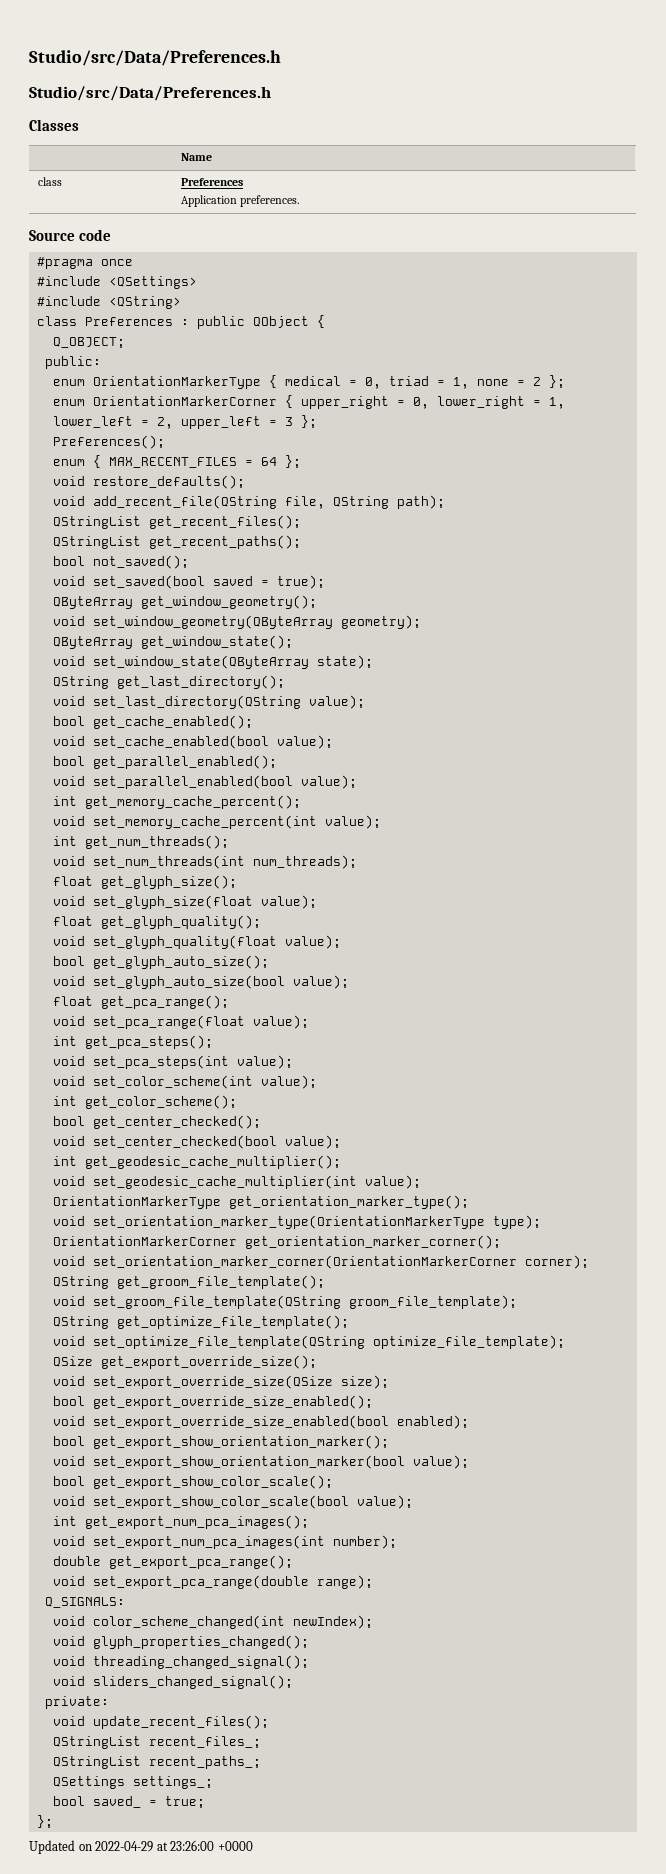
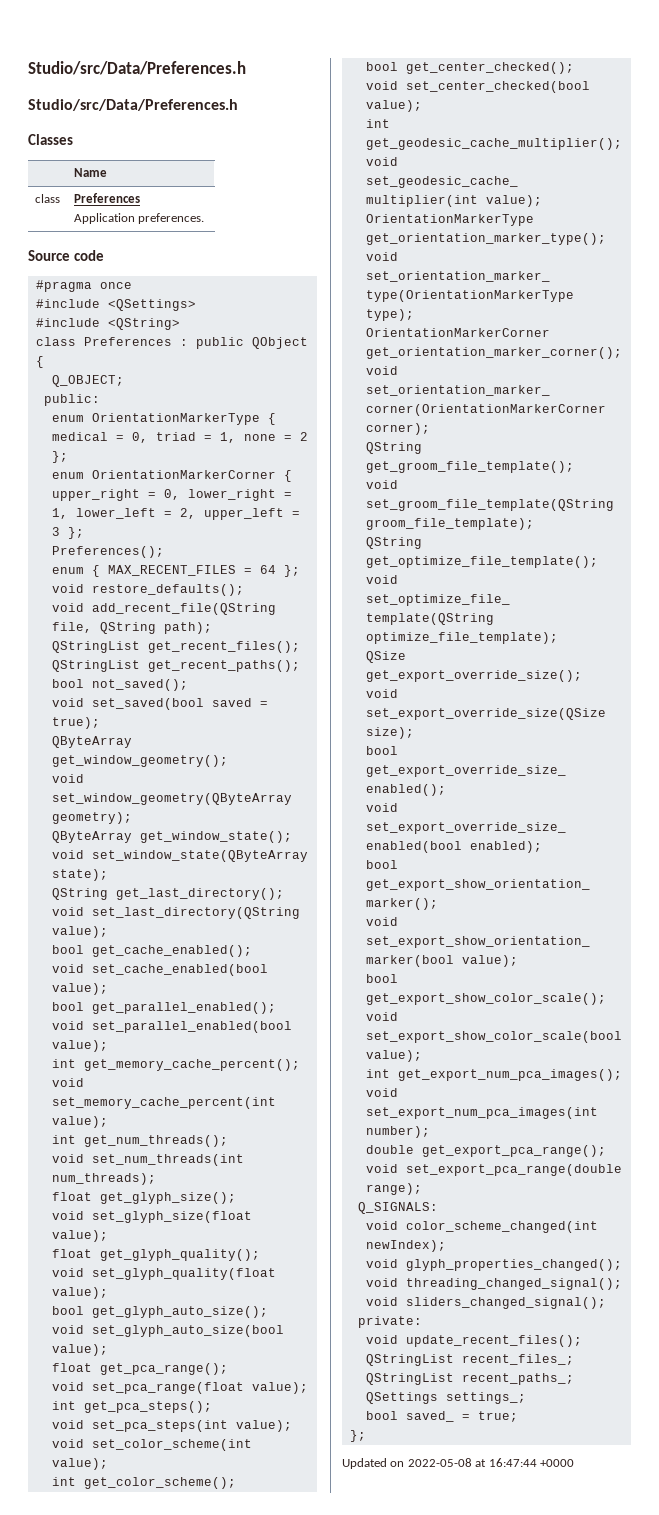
- Updated on 2022-04-29 at 23:26:00 +0000
+ Updated on 2022-05-08 at 16:47:44 +0000

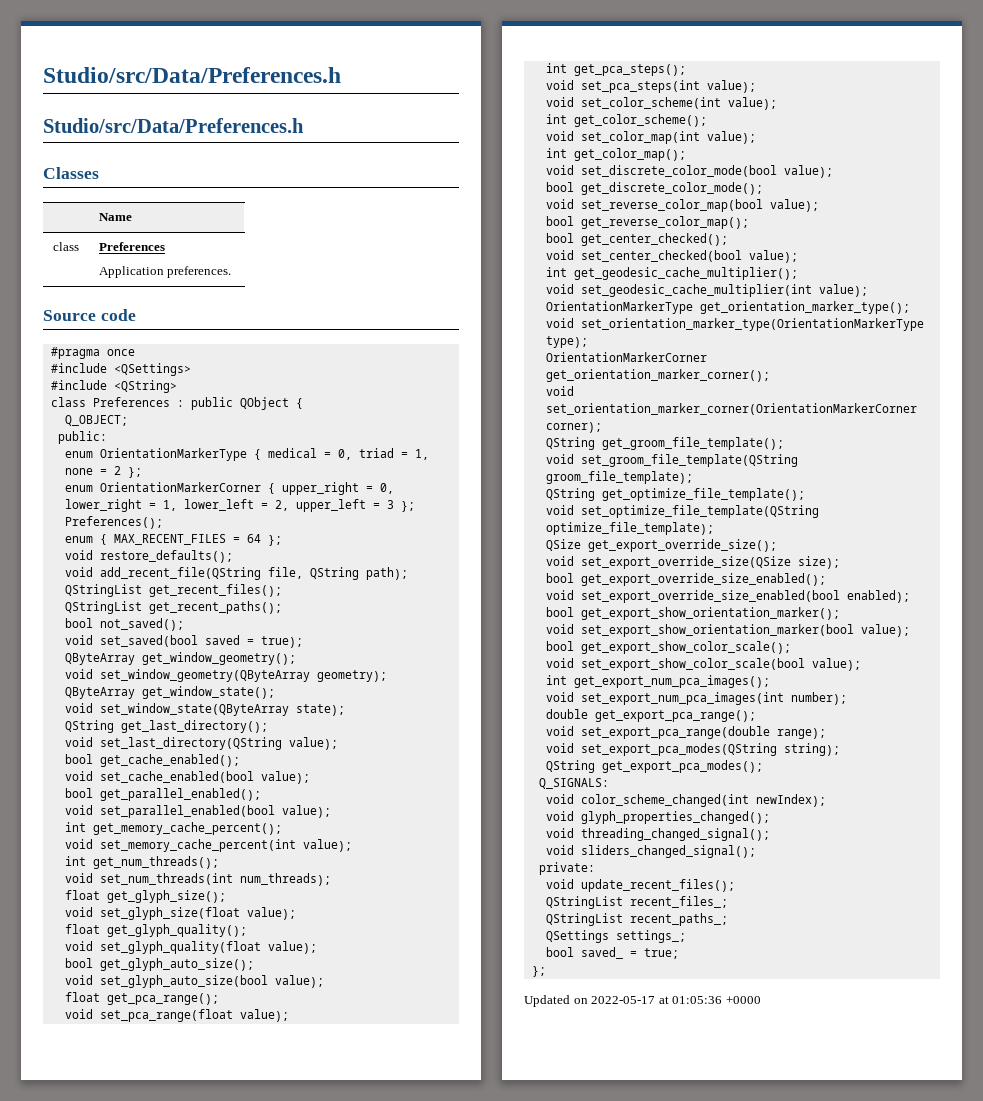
+ void set_color_map(int value);
+ int get_color_map();
+ void set_discrete_color_mode(bool value);
+ bool get_discrete_color_mode();
+ void set_reverse_color_map(bool value);
+ bool get_reverse_color_map();
+ void set_export_pca_modes(QString string);
+ QString get_export_pca_modes();
- Updated on 2022-05-08 at 16:47:44 +0000
+ Updated on 2022-05-17 at 01:05:36 +0000

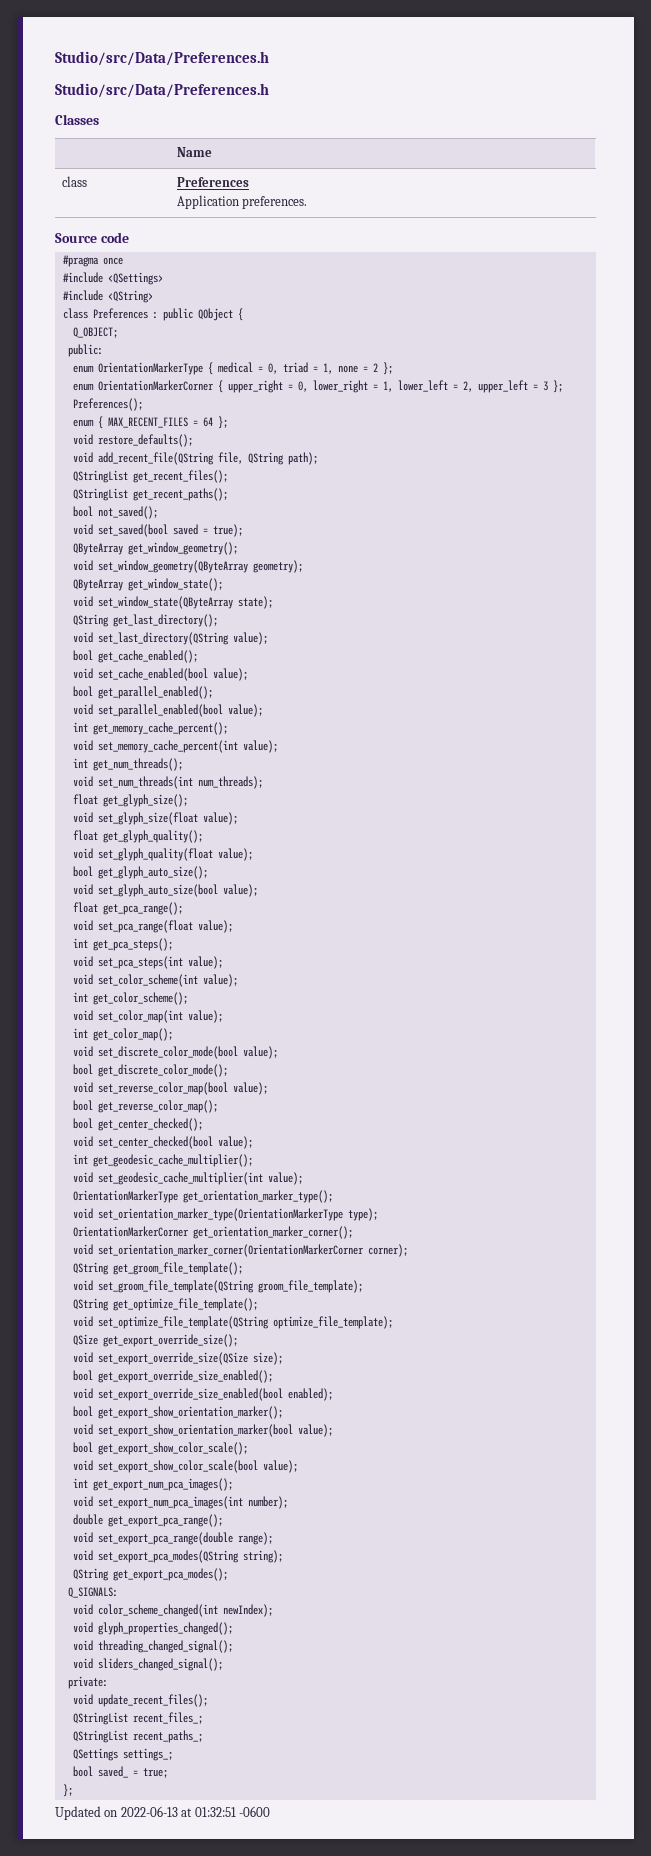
- Updated on 2022-05-17 at 01:05:36 +0000
+ Updated on 2022-06-13 at 01:32:51 -0600

